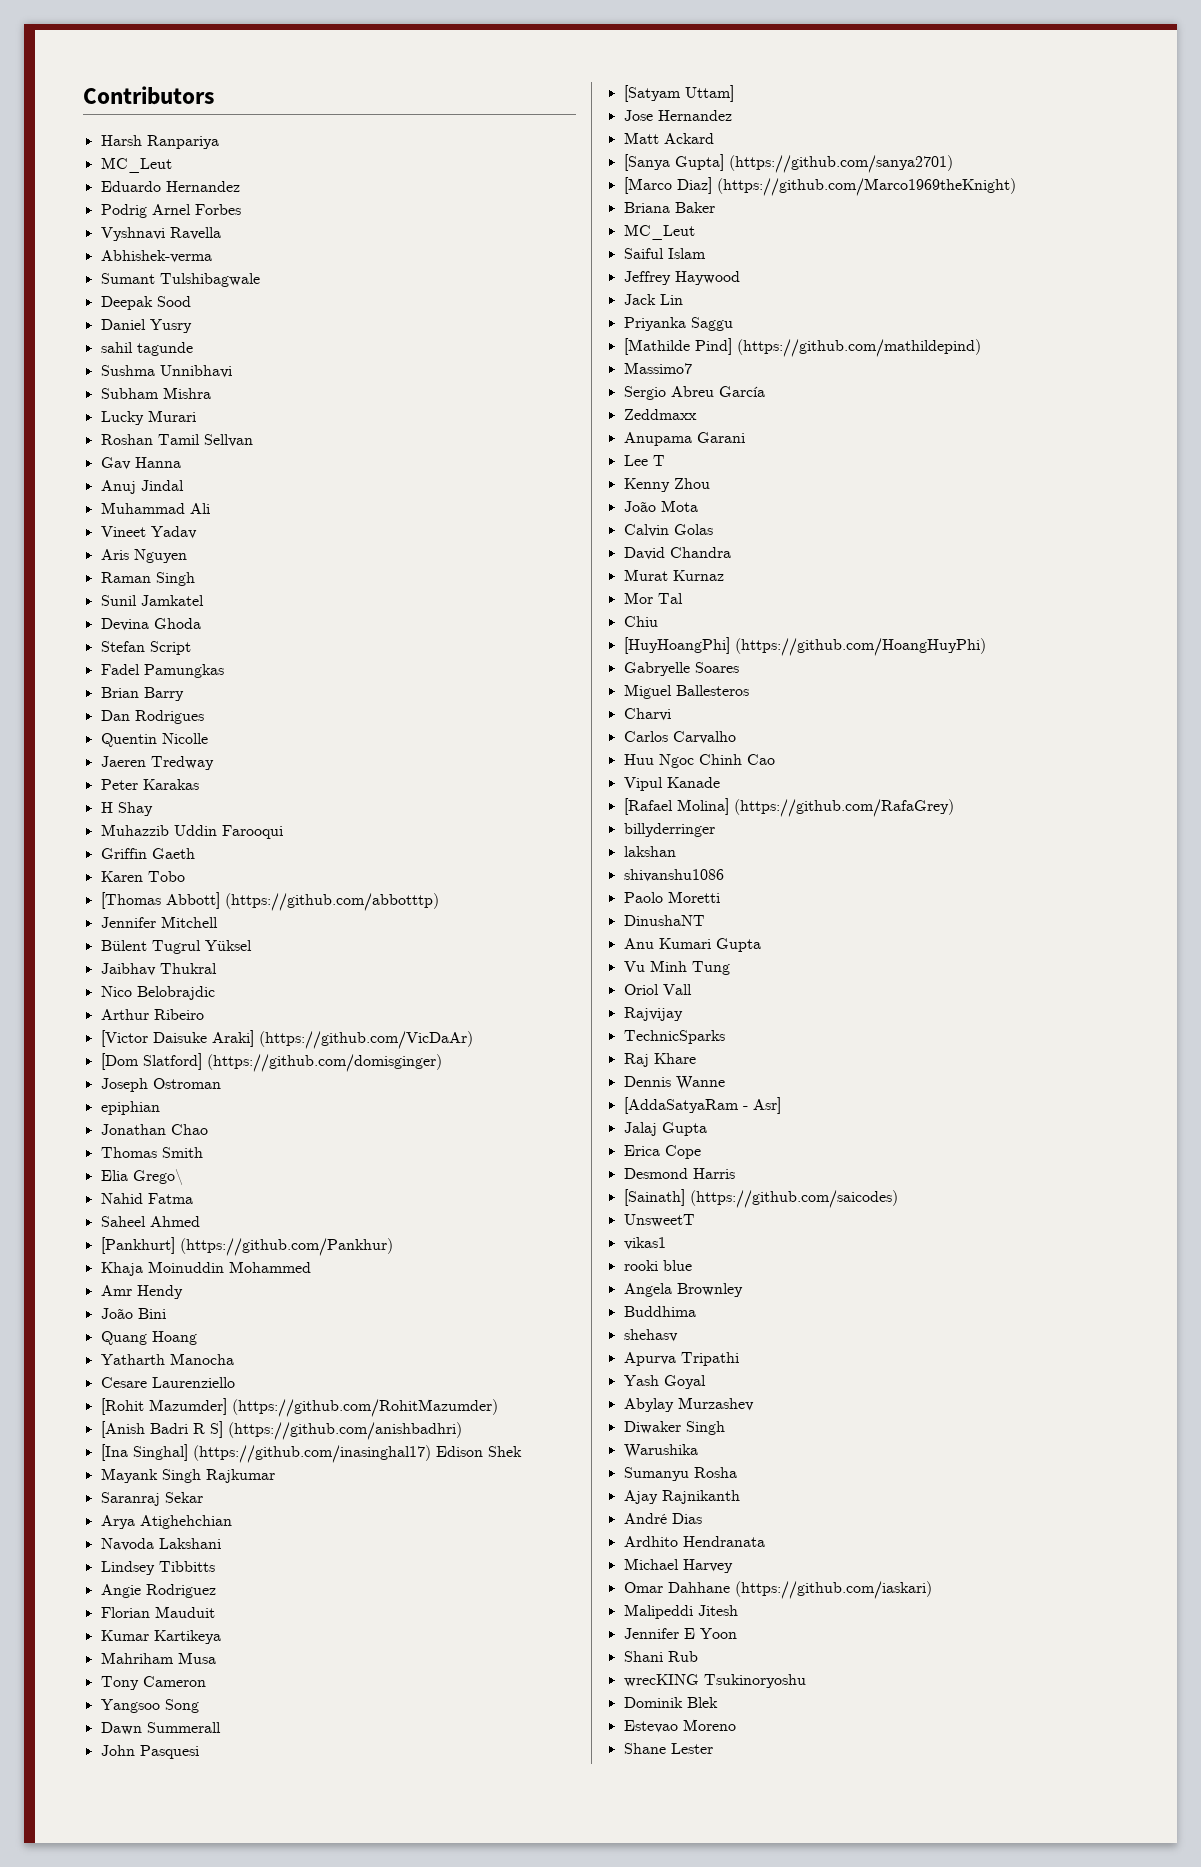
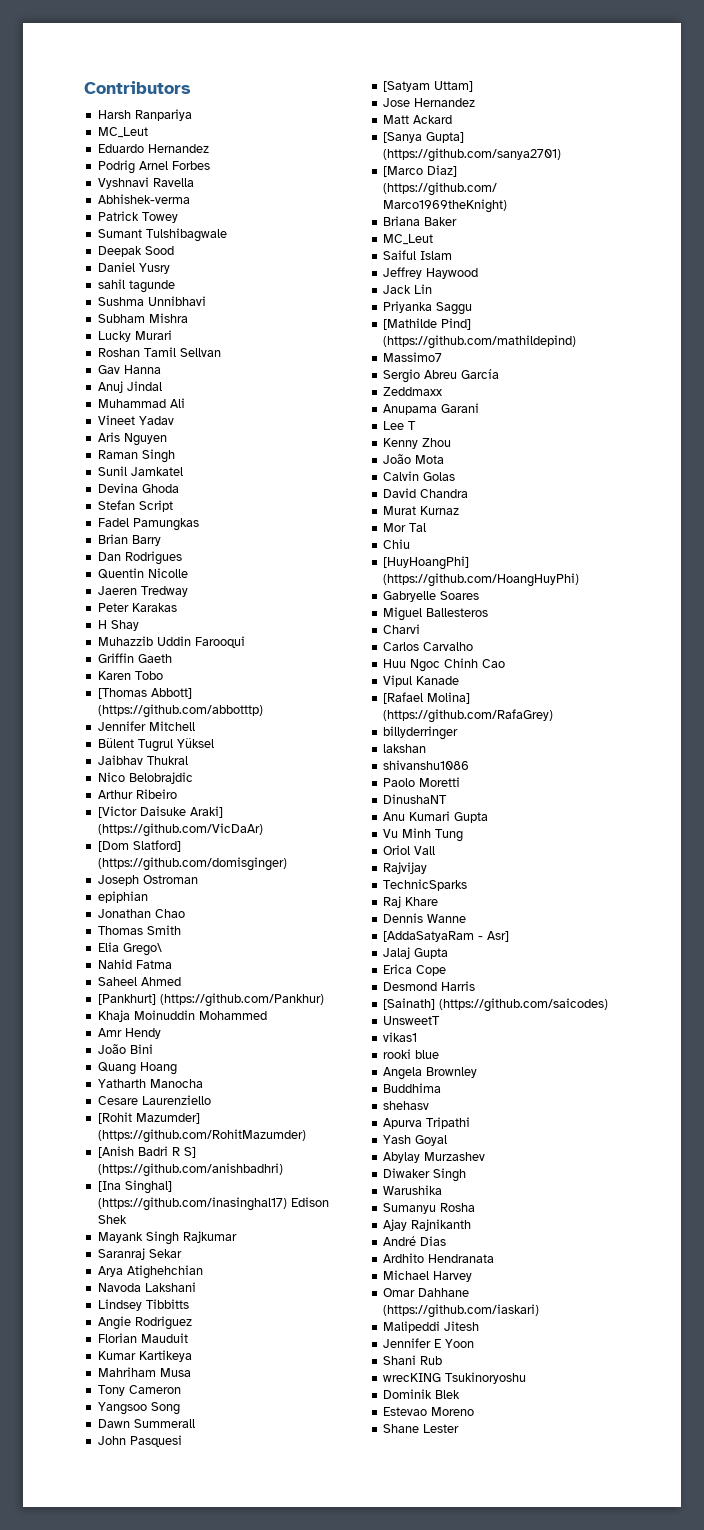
+ Patrick Towey

